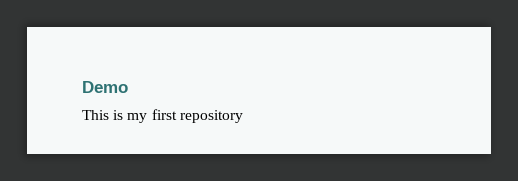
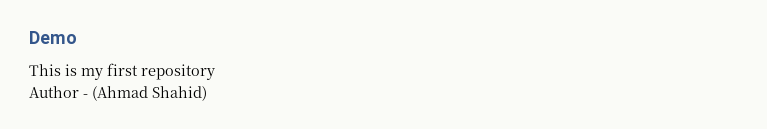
+ Author - (Ahmad Shahid)

